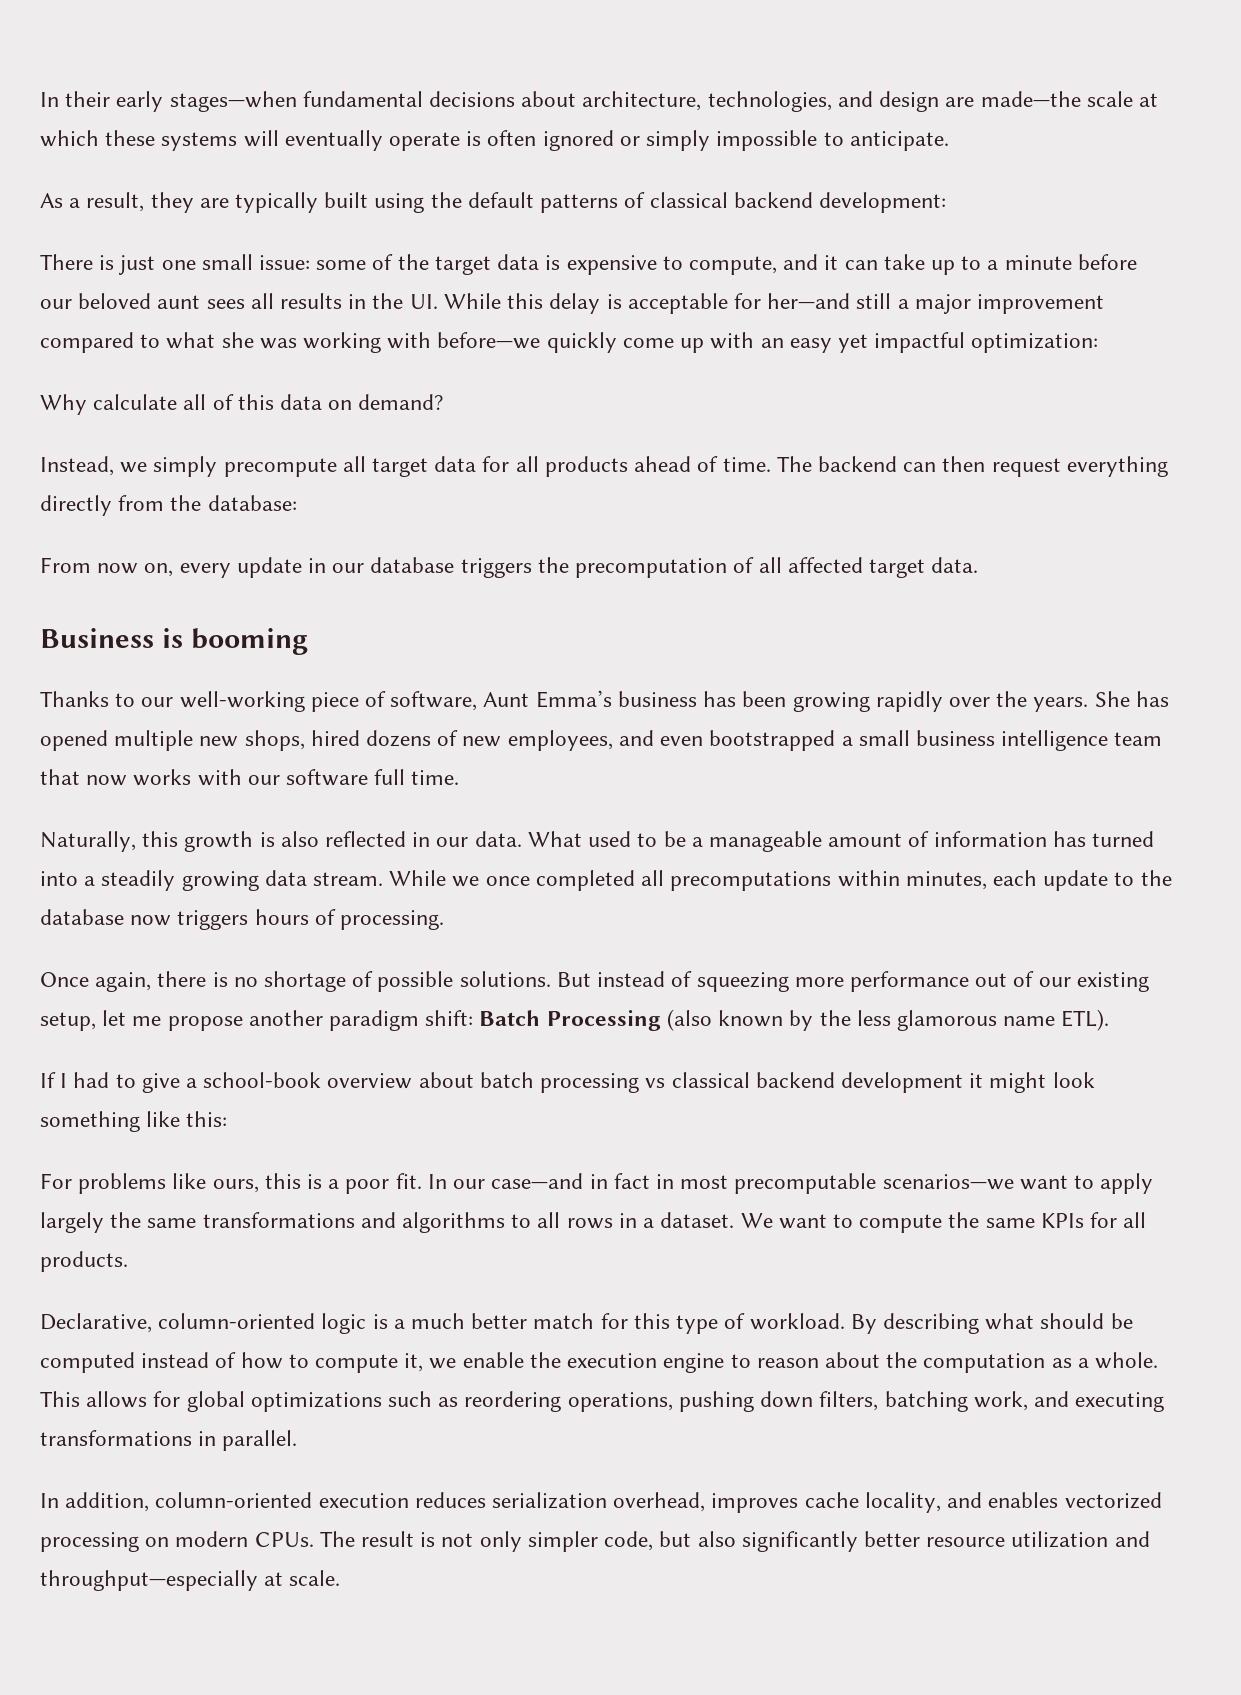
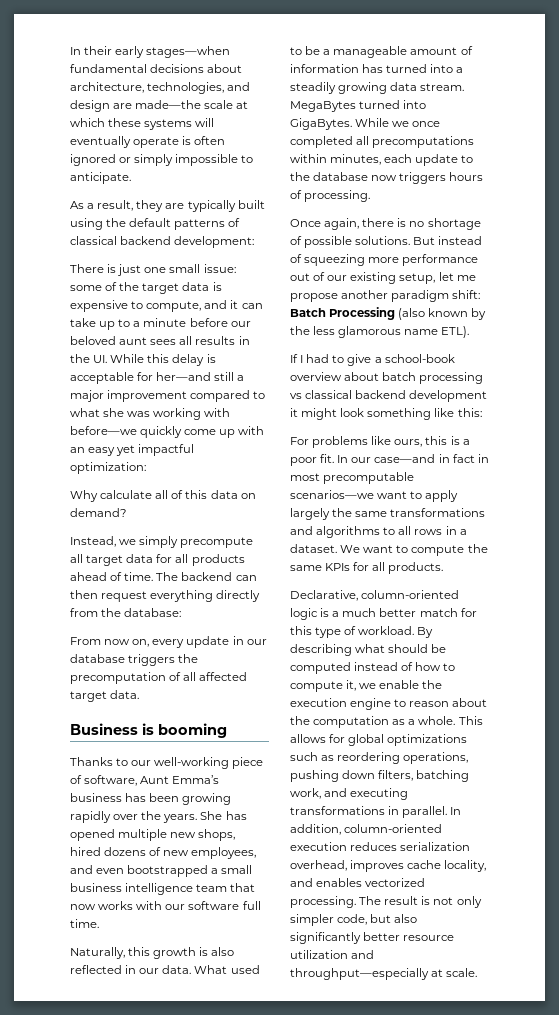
+ MegaBytes turned into GigaBytes.
- This allows for global optimizations such as reordering operations, pushing down filters, batching work, and executing transformations in parallel.
- In addition, column-oriented execution reduces serialization overhead, improves cache locality, and enables vectorized processing on modern CPUs.
+ This allows for global optimizations such as reordering operations, pushing down filters, batching work, and executing transformations in parallel. In addition, column-oriented execution reduces serialization overhead, improves cache locality, and enables vectorized processing.

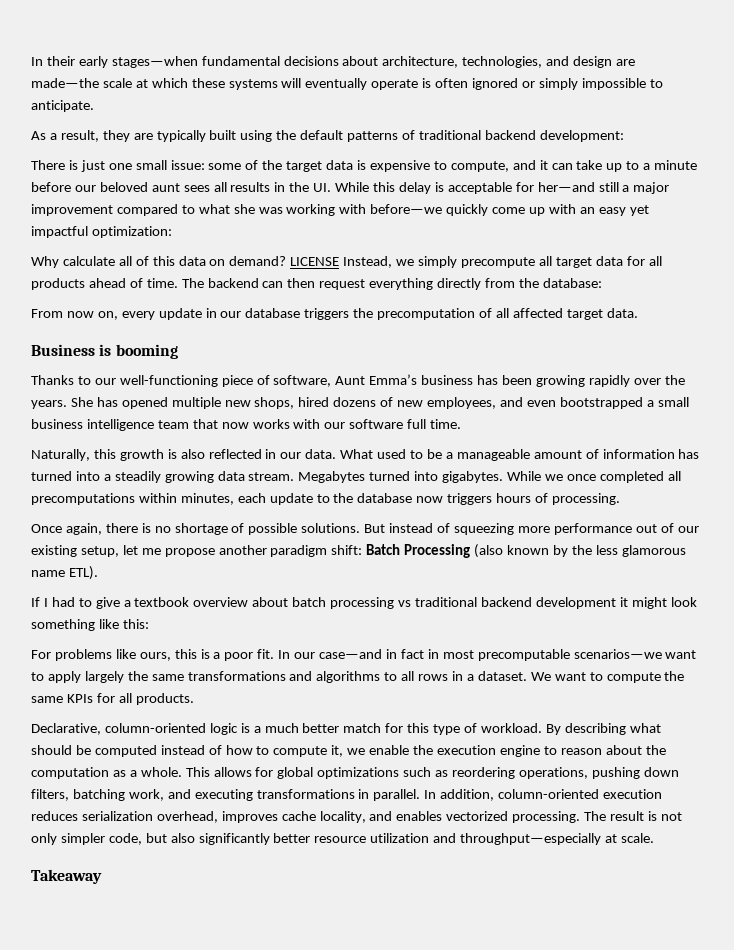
- As a result, they are typically built using the default patterns of classical backend development:
+ As a result, they are typically built using the default patterns of traditional backend development:
- Why calculate all of this data on demand?
- Instead, we simply precompute all target data for all products ahead of time.
+ Why calculate all of this data on demand? LICENSE Instead, we simply precompute all target data for all products ahead of time.
- Thanks to our well-working piece of software, Aunt Emma’s business has been growing rapidly over the years.
+ Thanks to our well-functioning piece of software, Aunt Emma’s business has been growing rapidly over the years.
- MegaBytes turned into GigaBytes.
+ Megabytes turned into gigabytes.
- If I had to give a school-book overview about batch processing vs classical backend development it might look something like this:
+ If I had to give a textbook overview about batch processing vs traditional backend development it might look something like this:
+ Takeaway

